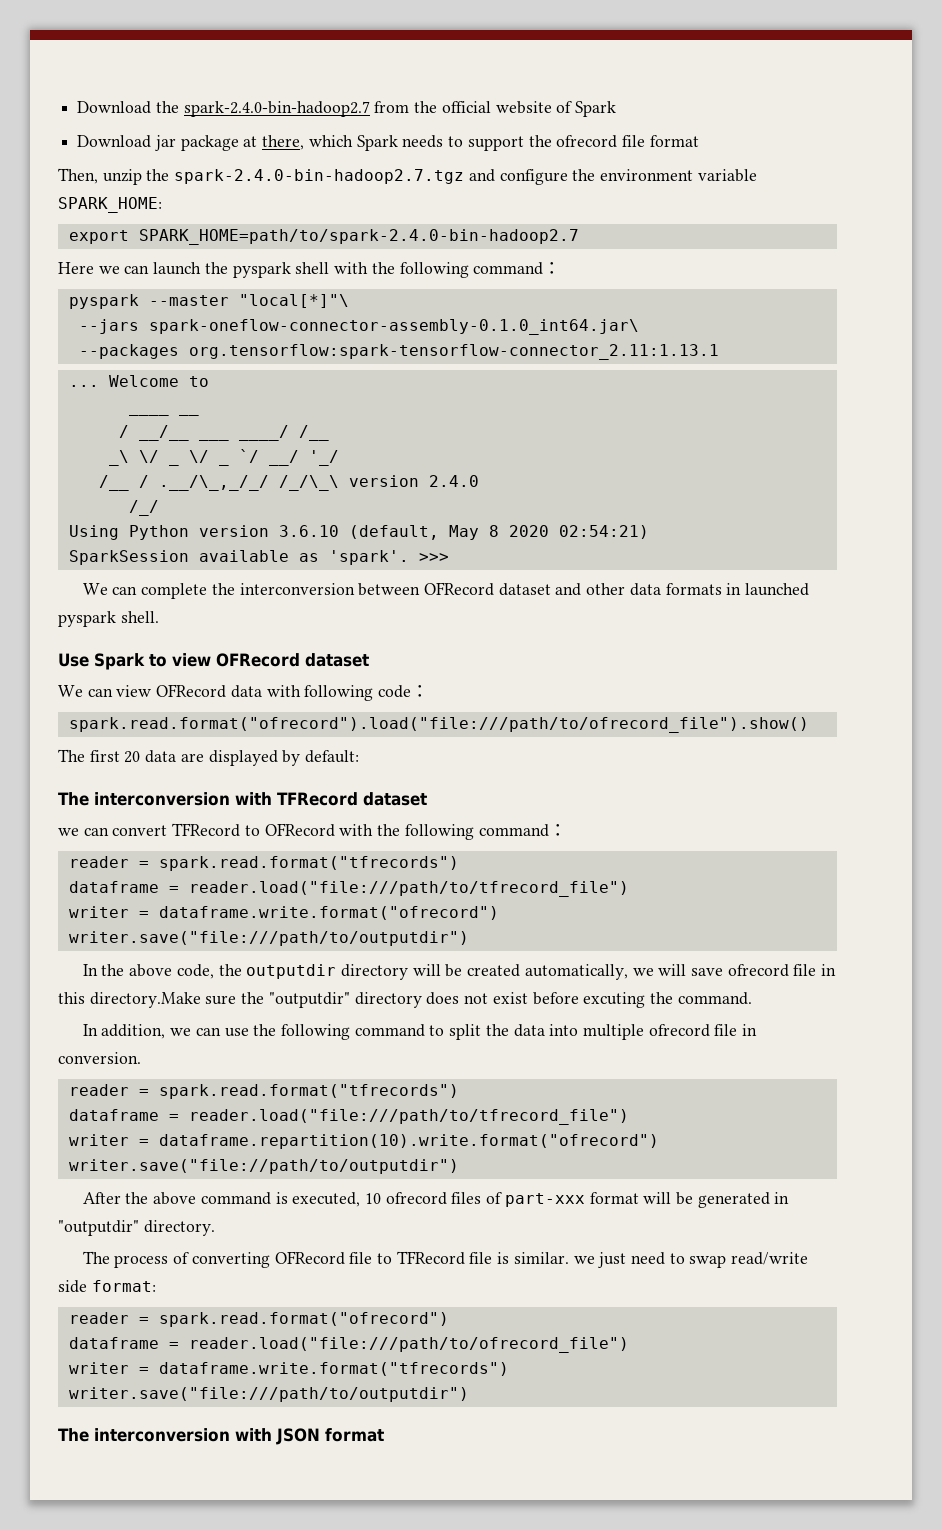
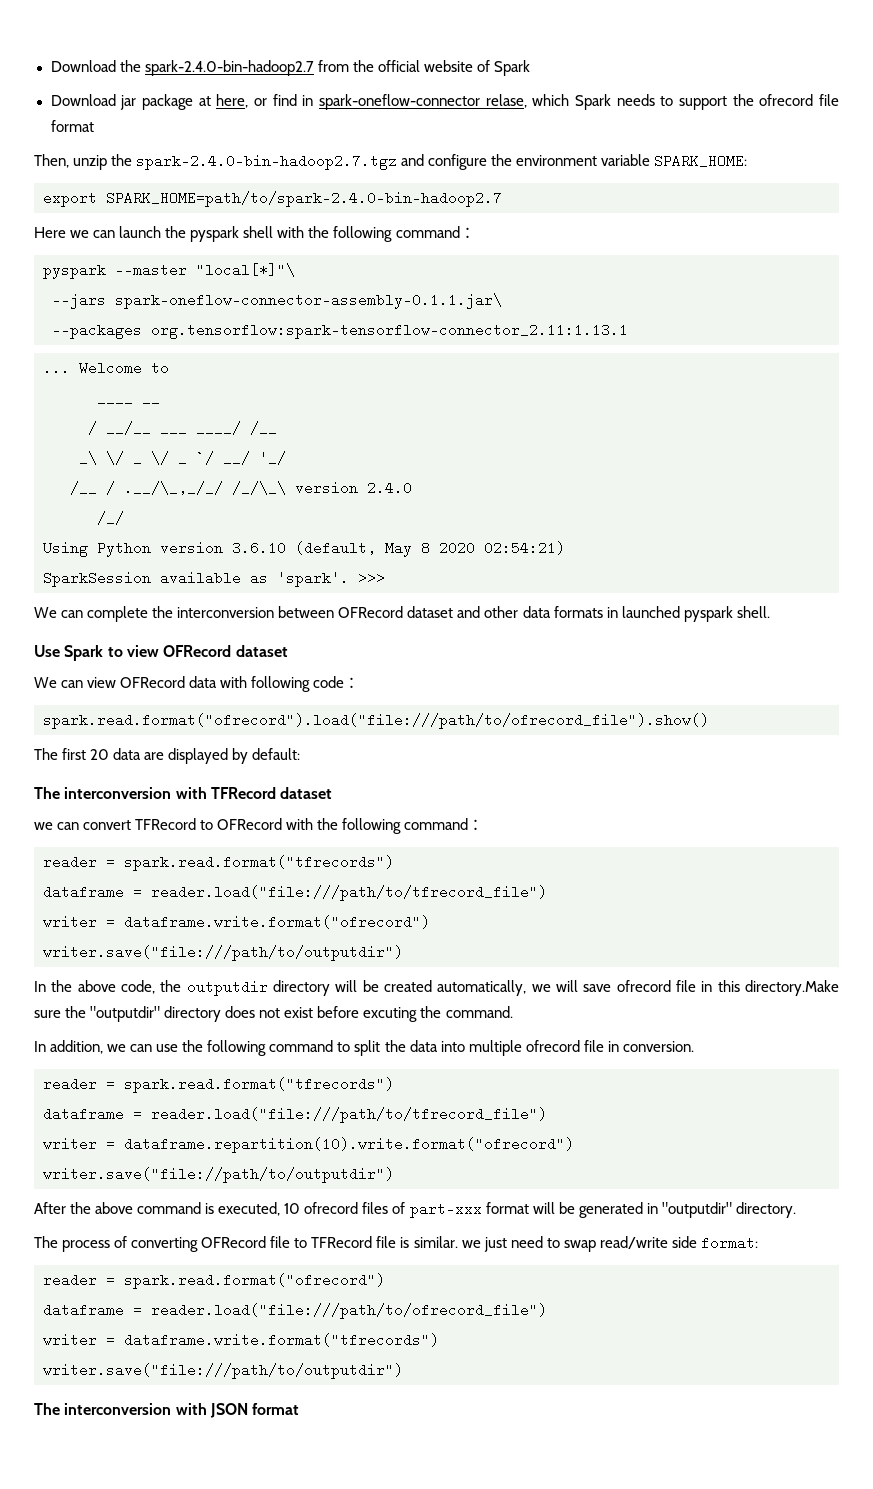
- Download jar package at there, which Spark needs to support the ofrecord file format
+ Download jar package at here, or find in spark-oneflow-connector relase, which Spark needs to support the ofrecord file format
- --jars spark-oneflow-connector-assembly-0.1.0_int64.jar\
+ --jars spark-oneflow-connector-assembly-0.1.1.jar\

